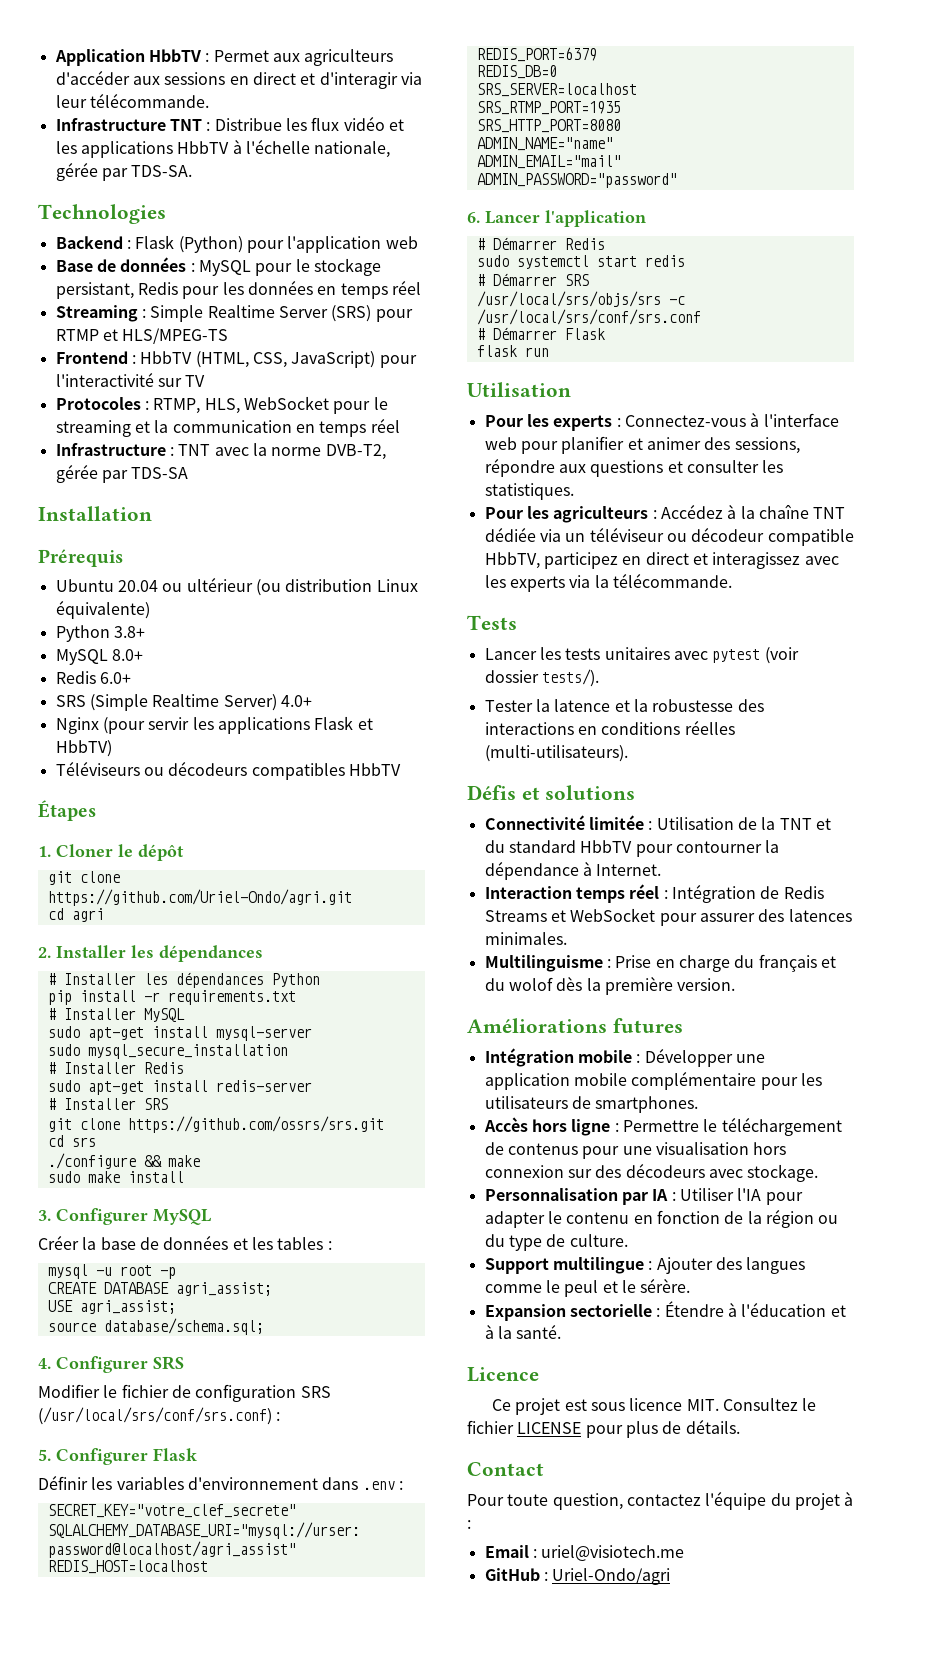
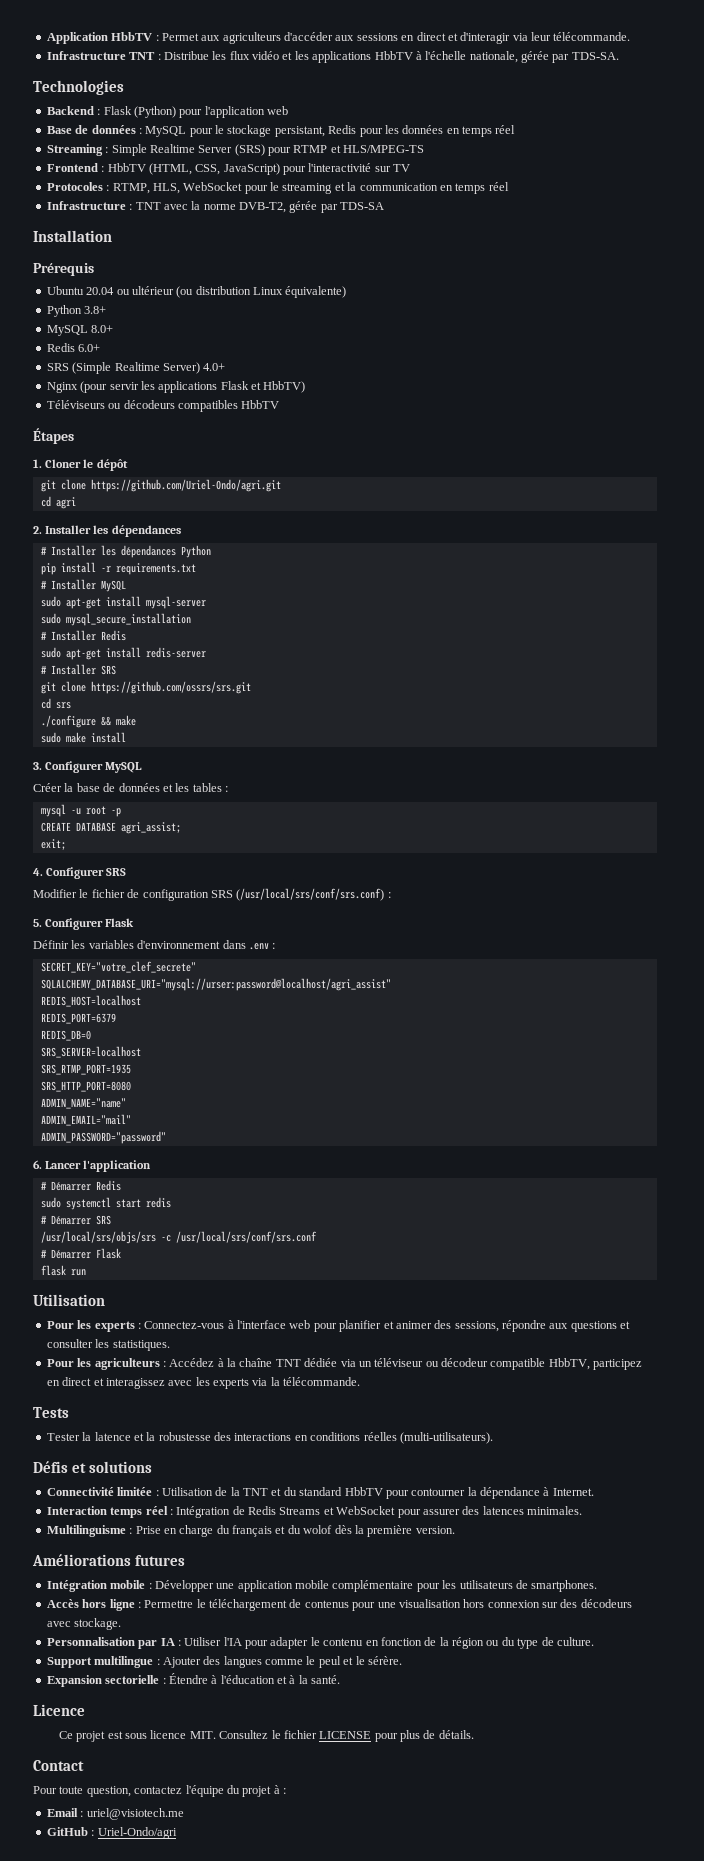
- USE agri_assist;
- source database/schema.sql;
+ exit;
- Lancer les tests unitaires avec pytest (voir dossier tests/).

